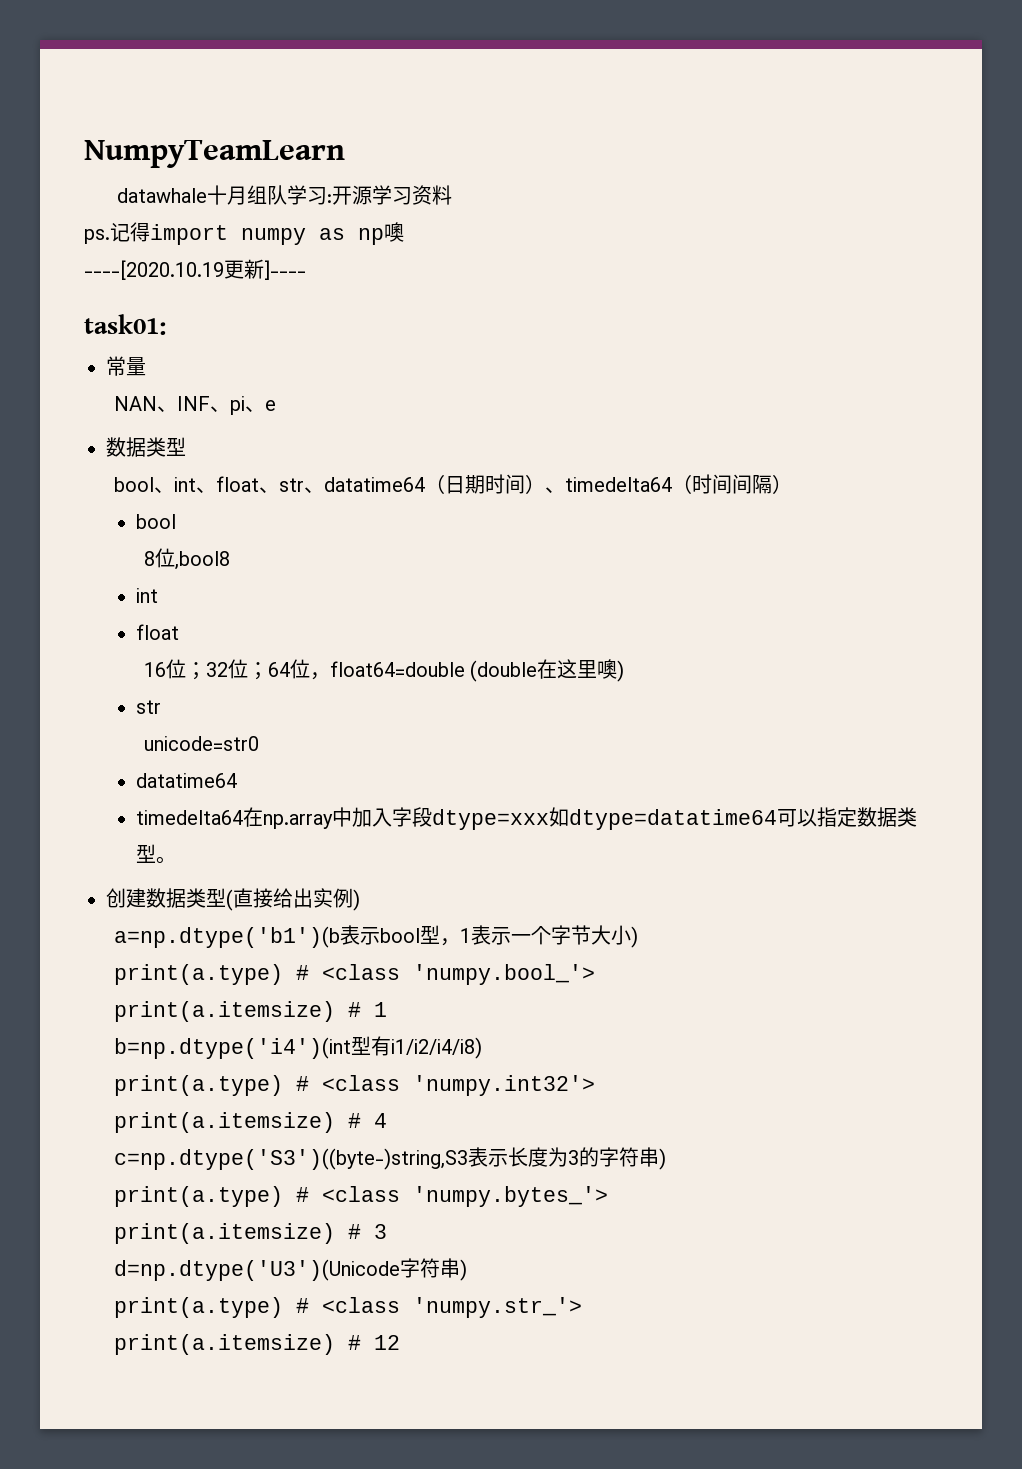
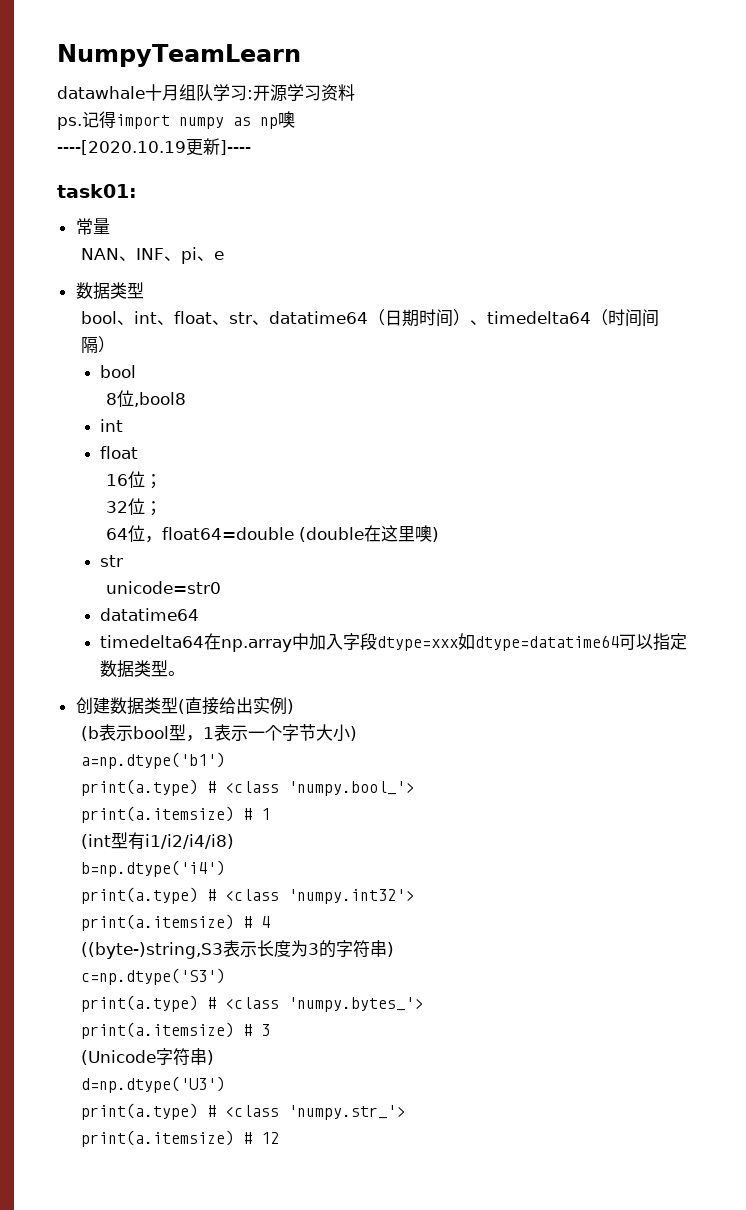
- 16位；32位；64位，float64=double (double在这里噢)
+ 16位；
+ 32位；
+ 64位，float64=double (double在这里噢)
- a=np.dtype('b1')(b表示bool型，1表示一个字节大小)
+ (b表示bool型，1表示一个字节大小)
+ a=np.dtype('b1')
- b=np.dtype('i4')(int型有i1/i2/i4/i8)
+ (int型有i1/i2/i4/i8)
+ b=np.dtype('i4')
- c=np.dtype('S3')((byte-)string,S3表示长度为3的字符串)
+ ((byte-)string,S3表示长度为3的字符串)
+ c=np.dtype('S3')
- d=np.dtype('U3')(Unicode字符串)
+ (Unicode字符串)
+ d=np.dtype('U3')

